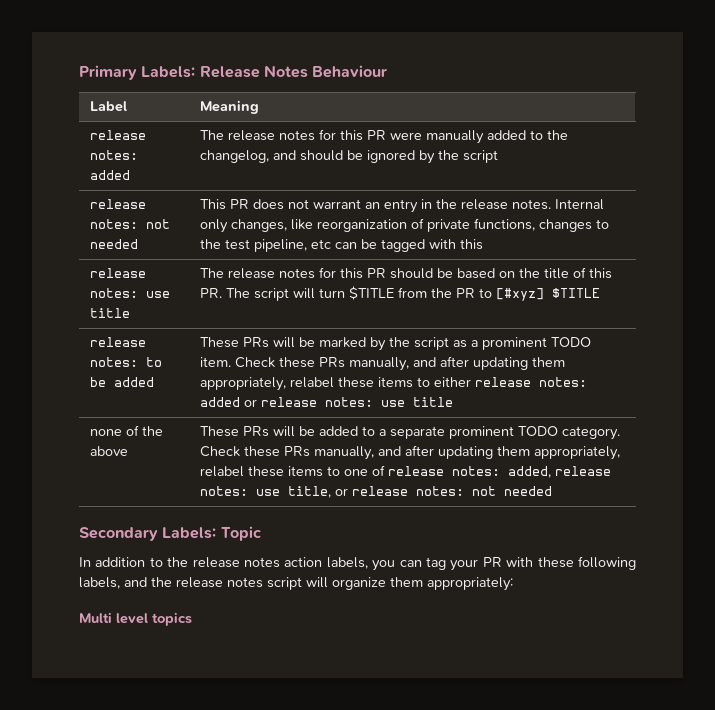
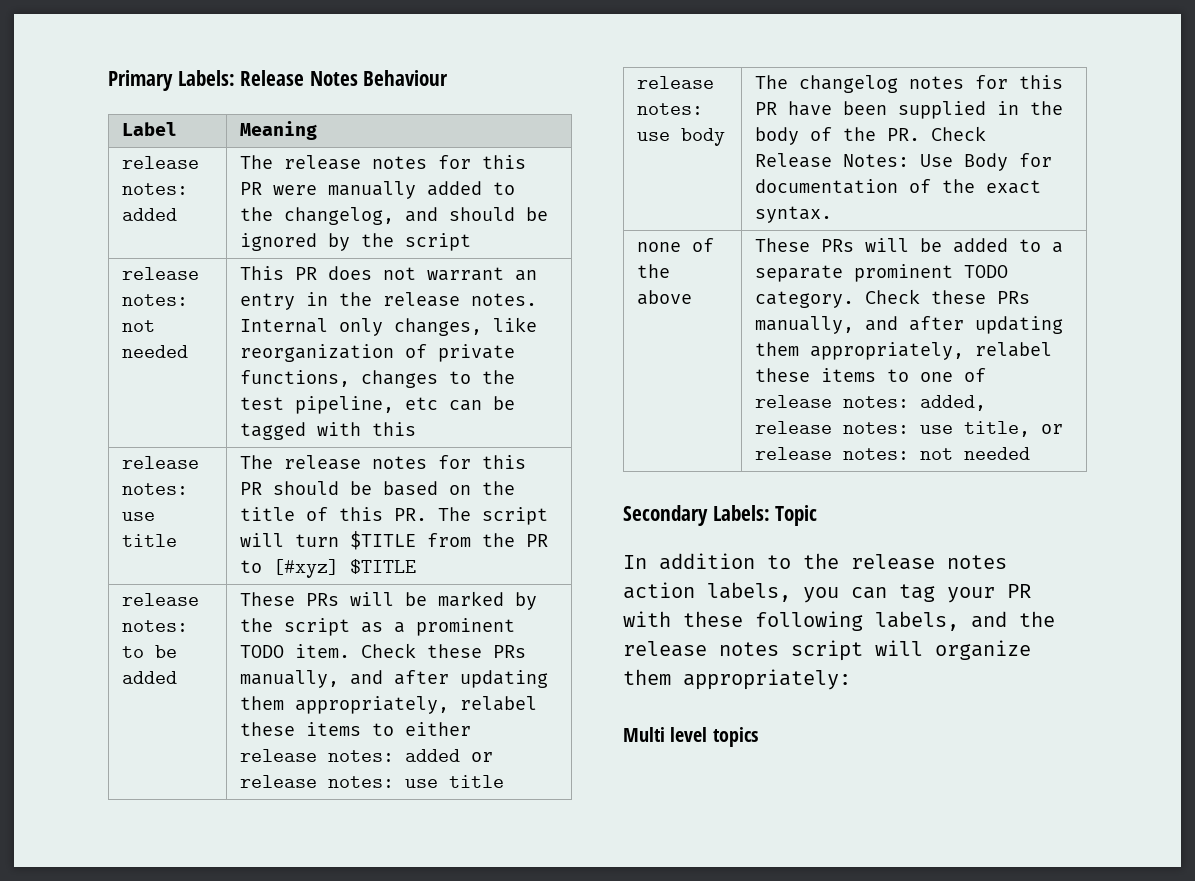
+ release notes: use body | The changelog notes for this PR have been supplied in the body of the PR. Check Release Notes: Use Body for documentation of the exact syntax.

